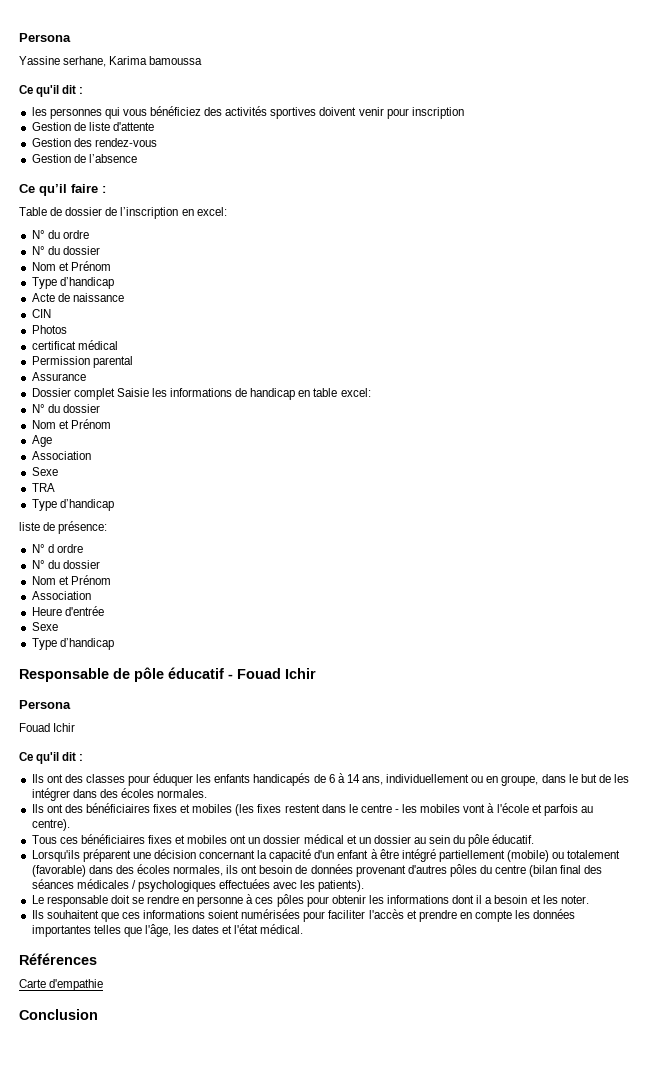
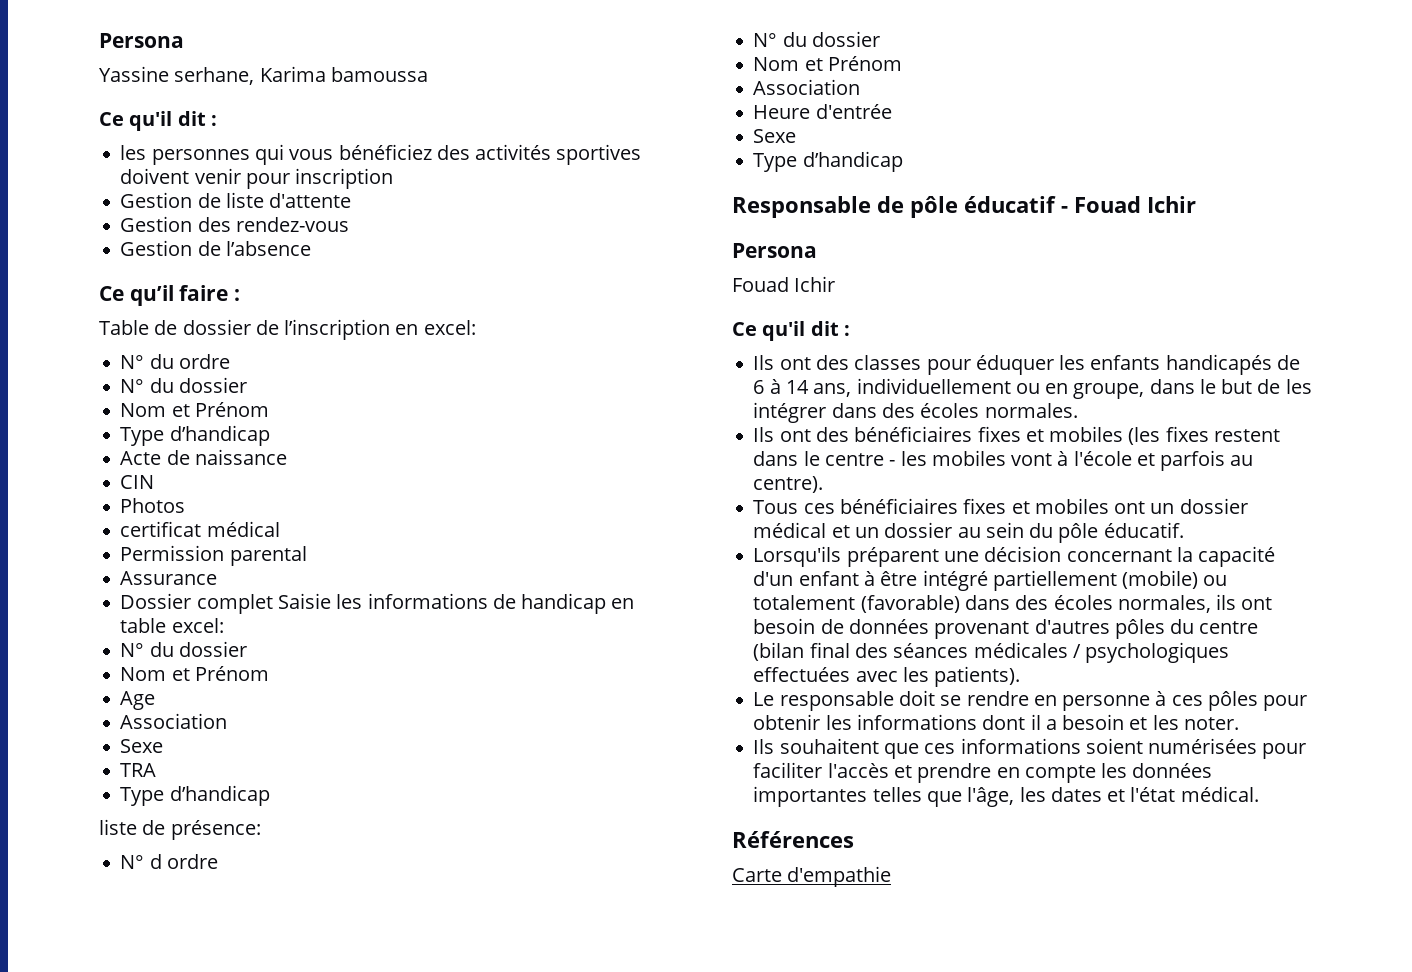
- Conclusion

